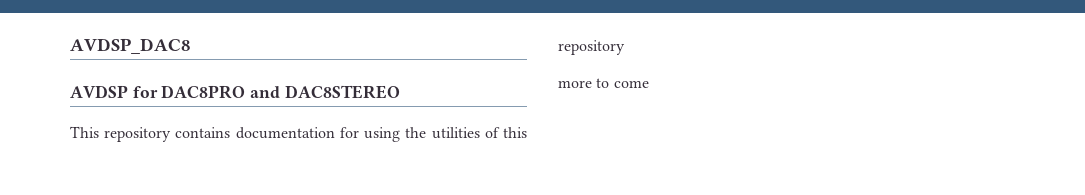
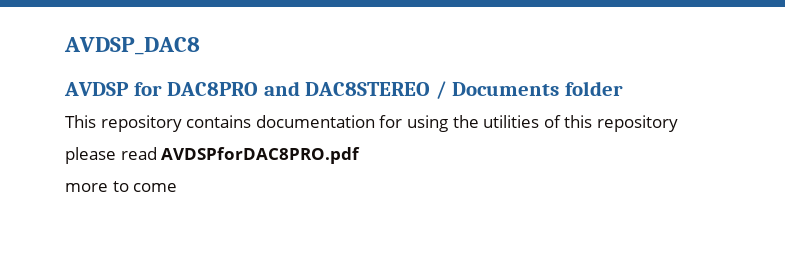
- AVDSP for DAC8PRO and DAC8STEREO
+ AVDSP for DAC8PRO and DAC8STEREO / Documents folder
+ please read AVDSPforDAC8PRO.pdf

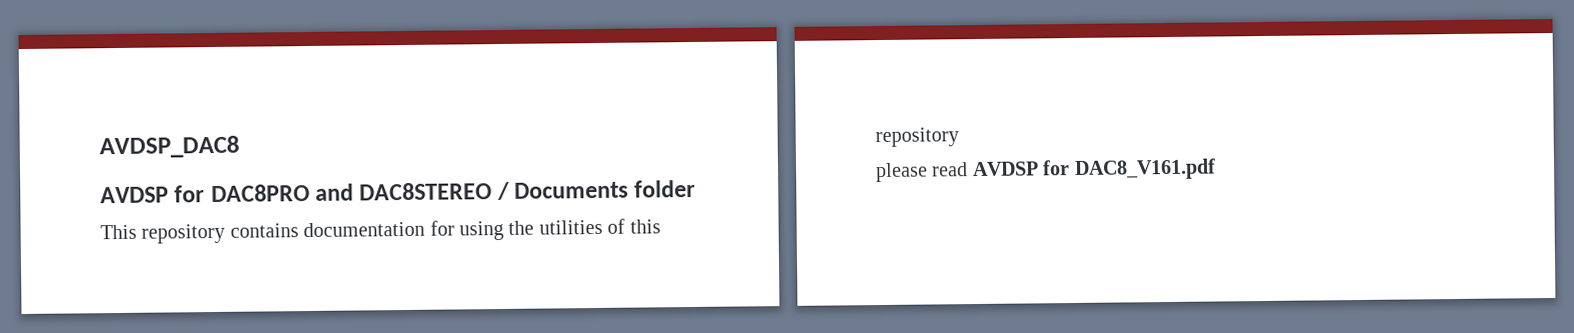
- please read AVDSPforDAC8PRO.pdf
- more to come
+ please read AVDSP for DAC8_V161.pdf

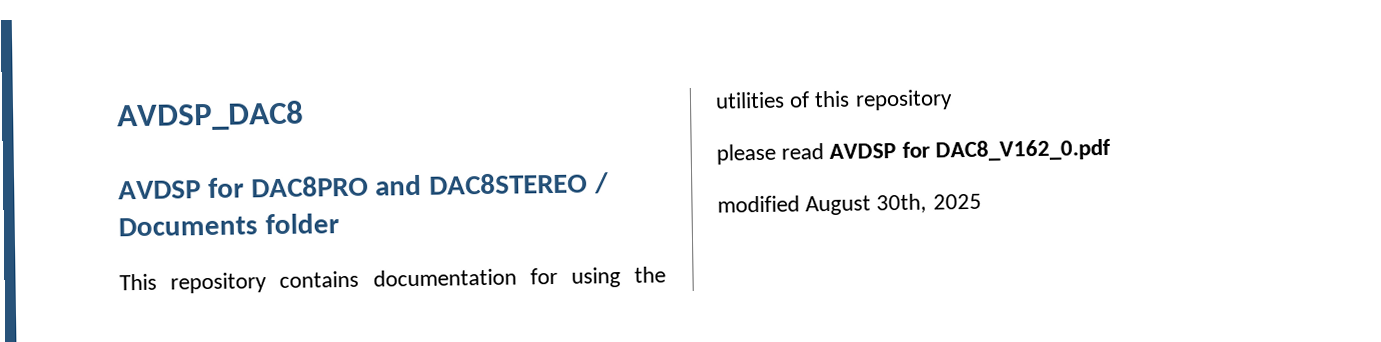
- please read AVDSP for DAC8_V161.pdf
+ please read AVDSP for DAC8_V162_0.pdf
+ modified August 30th, 2025

